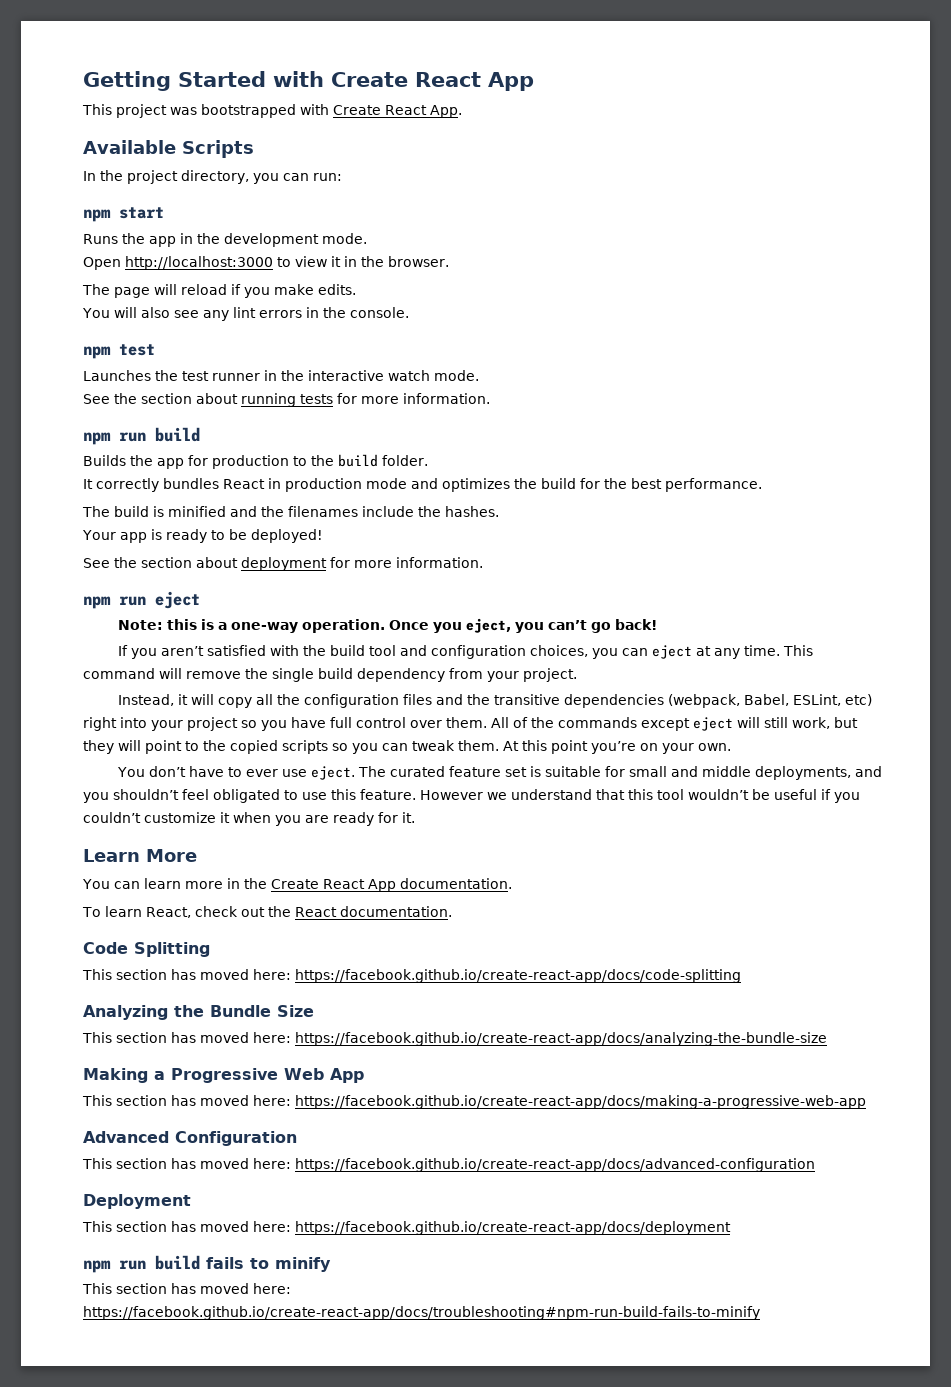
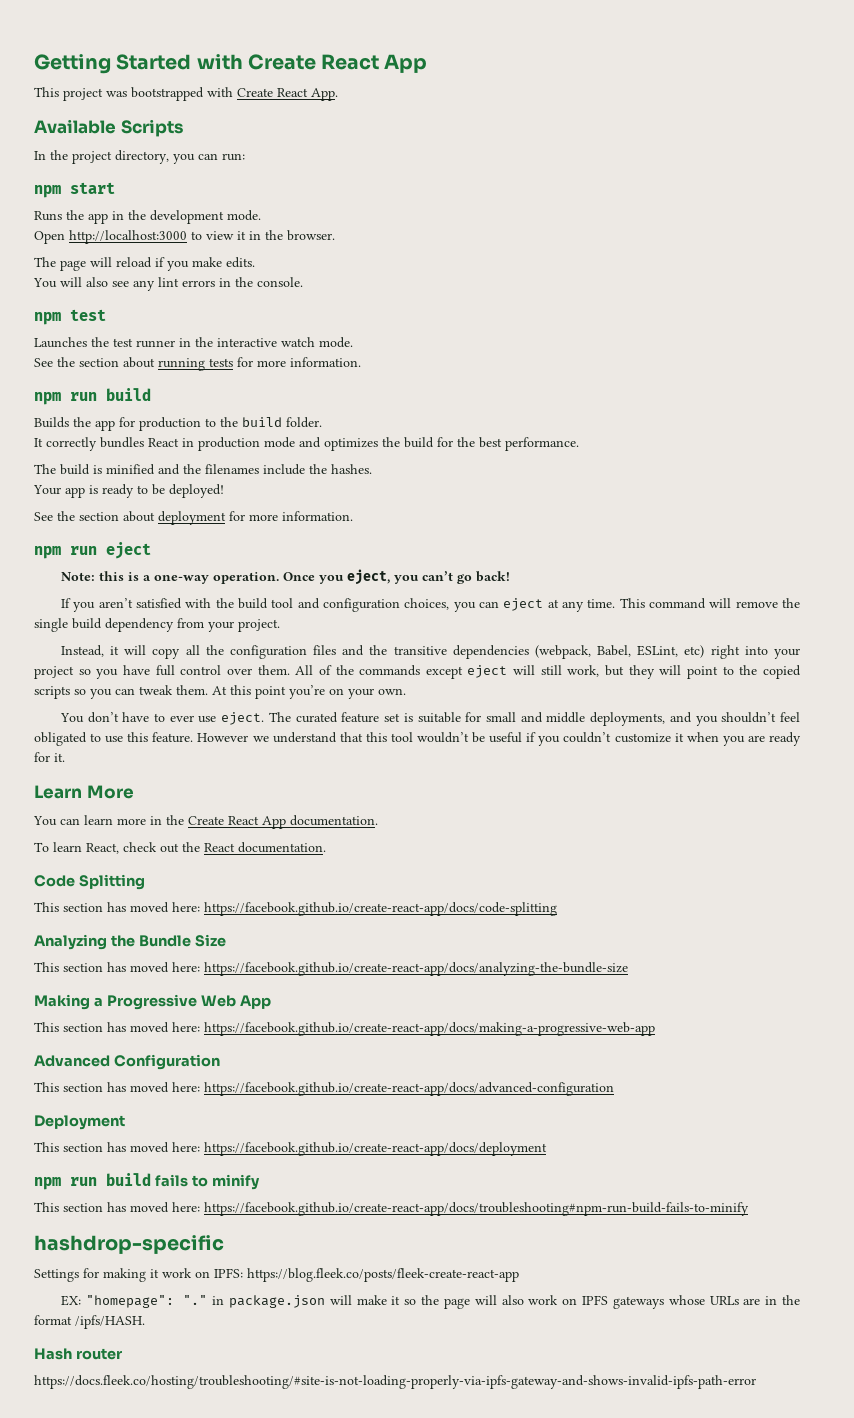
+ hashdrop-specific
+ Settings for making it work on IPFS: https://blog.fleek.co/posts/fleek-create-react-app
+ EX: "homepage": "." in package.json will make it so the page will also work on IPFS gateways whose URLs are in the format /ipfs/HASH.
+ Hash router
+ https://docs.fleek.co/hosting/troubleshooting/#site-is-not-loading-properly-via-ipfs-gateway-and-shows-invalid-ipfs-path-error

